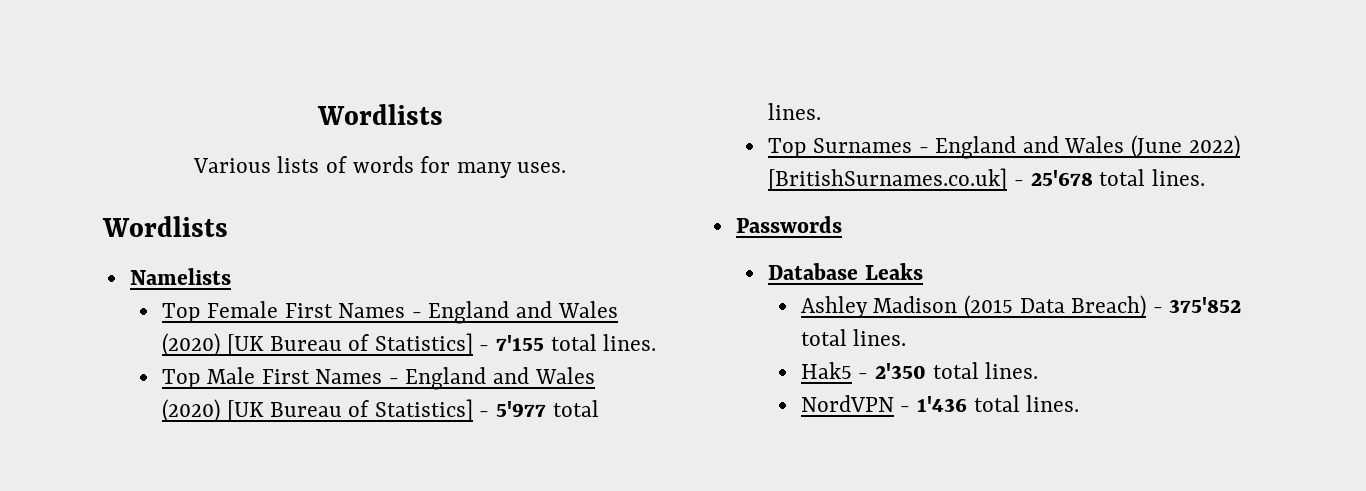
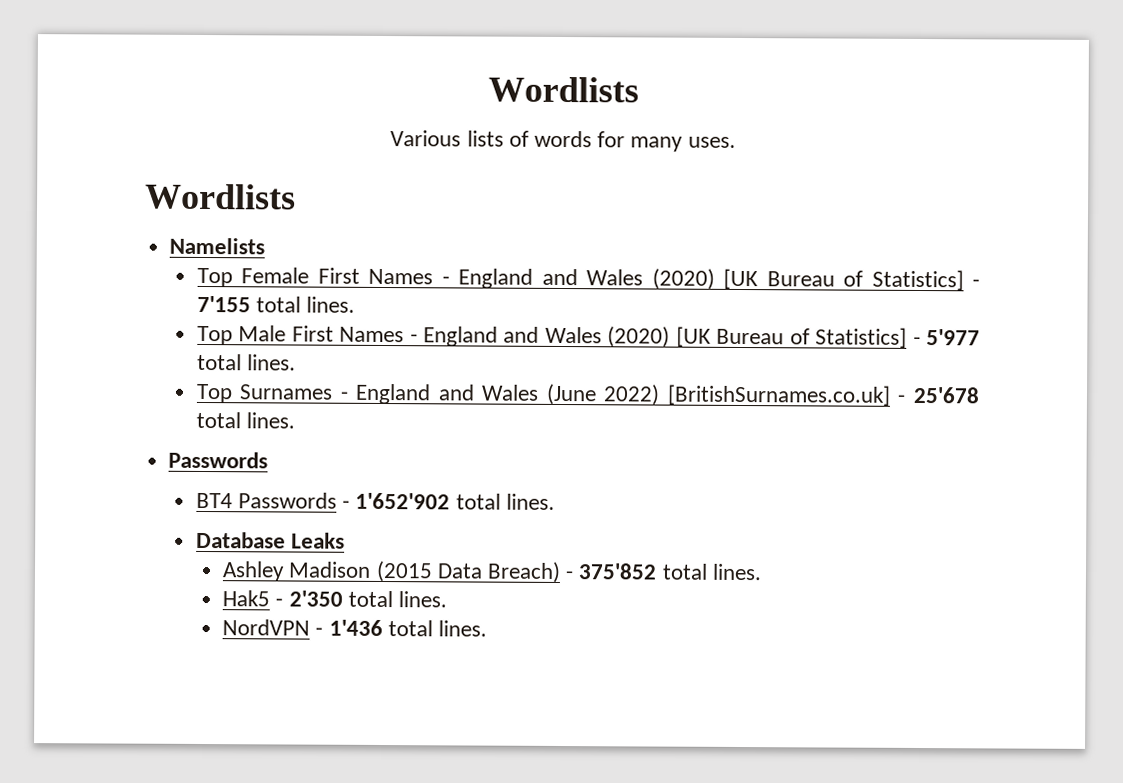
+ BT4 Passwords - 1'652'902 total lines.

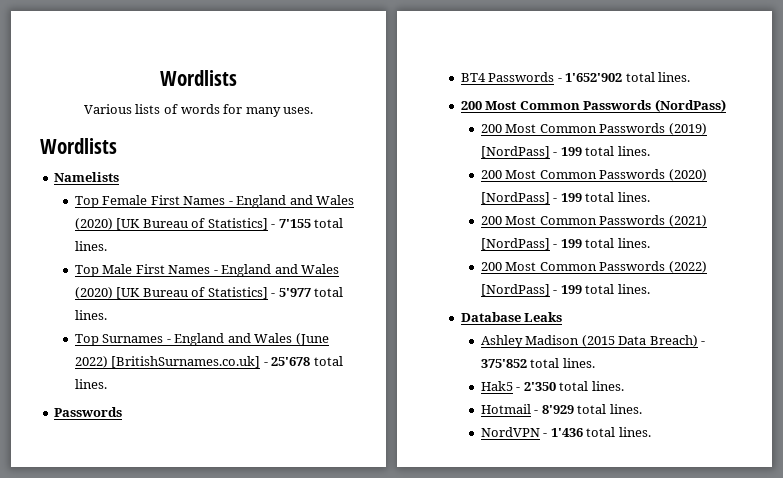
+ 200 Most Common Passwords (NordPass)
+ 200 Most Common Passwords (2019) [NordPass] - 199 total lines.
+ 200 Most Common Passwords (2020) [NordPass] - 199 total lines.
+ 200 Most Common Passwords (2021) [NordPass] - 199 total lines.
+ 200 Most Common Passwords (2022) [NordPass] - 199 total lines.
+ Hotmail - 8'929 total lines.

